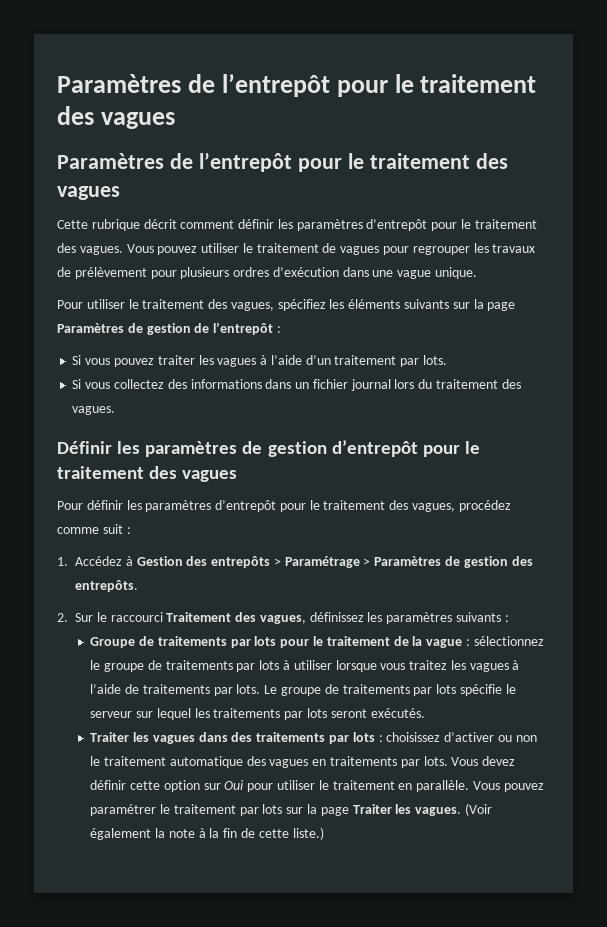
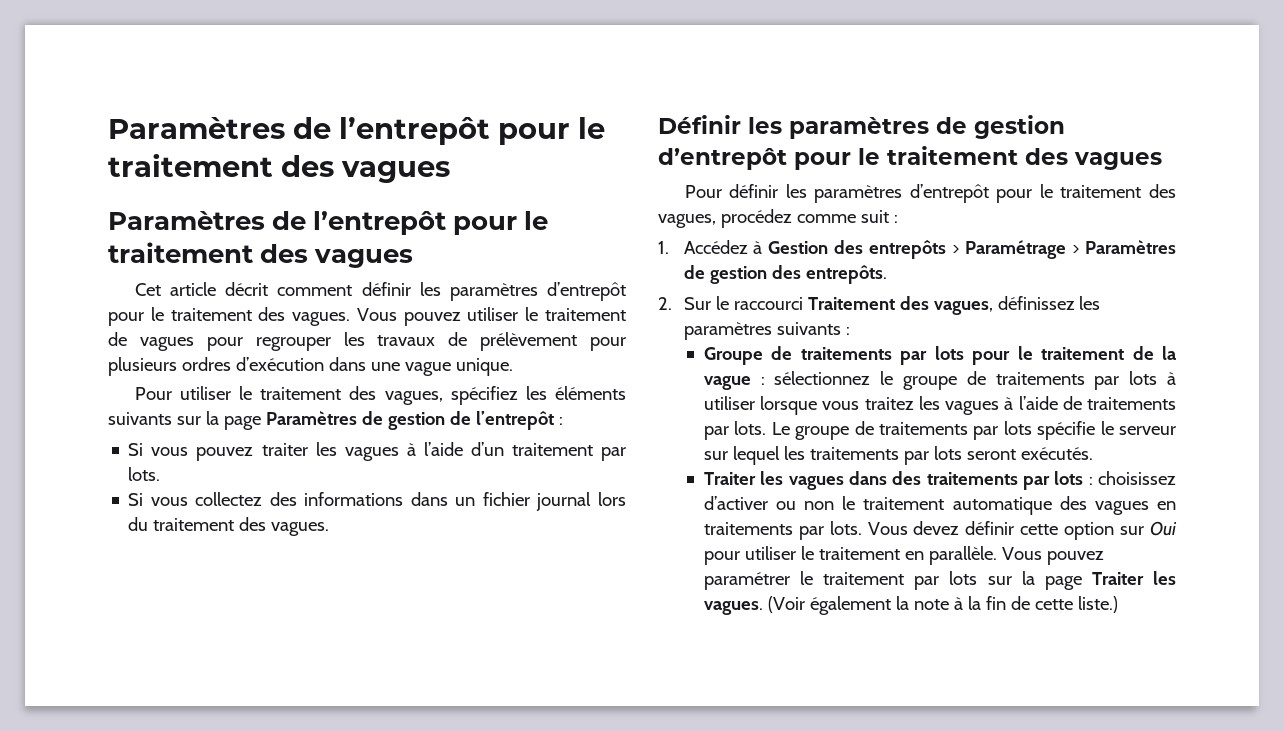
- Cette rubrique décrit comment définir les paramètres d’entrepôt pour le traitement des vagues.
+ Cet article décrit comment définir les paramètres d’entrepôt pour le traitement des vagues.

